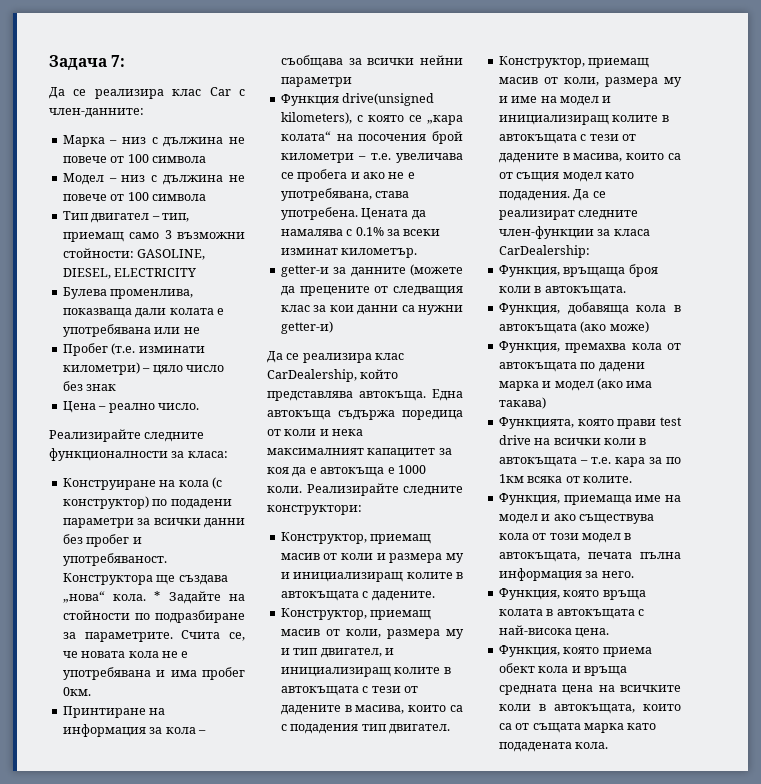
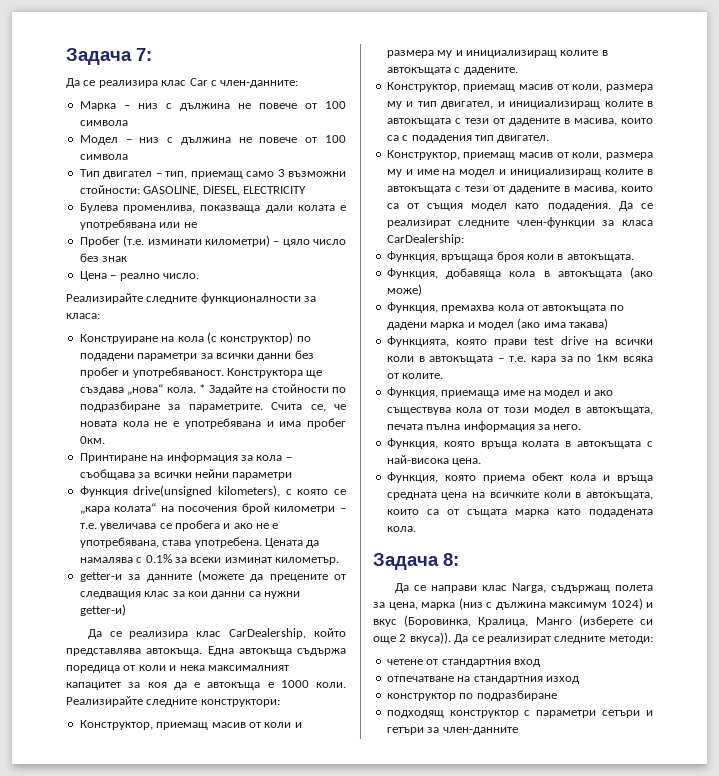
+ Задача 8:
+ Да се направи клас Narga, съдържащ полета за цена, марка (низ с дължина максимум 1024) и вкус (Боровинка, Кралица, Манго (изберете си още 2 вкуса)). Да се реализират следните методи:
+ четене от стандартния вход
+ отпечатване на стандартния изход
+ конструктор по подразбиране
+ подходящ конструктор с параметри сетъри и гетъри за член-данните

